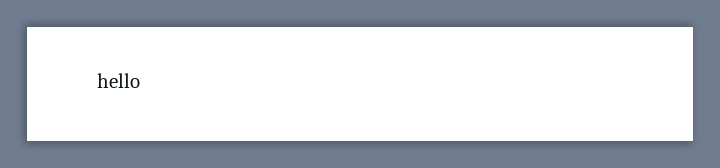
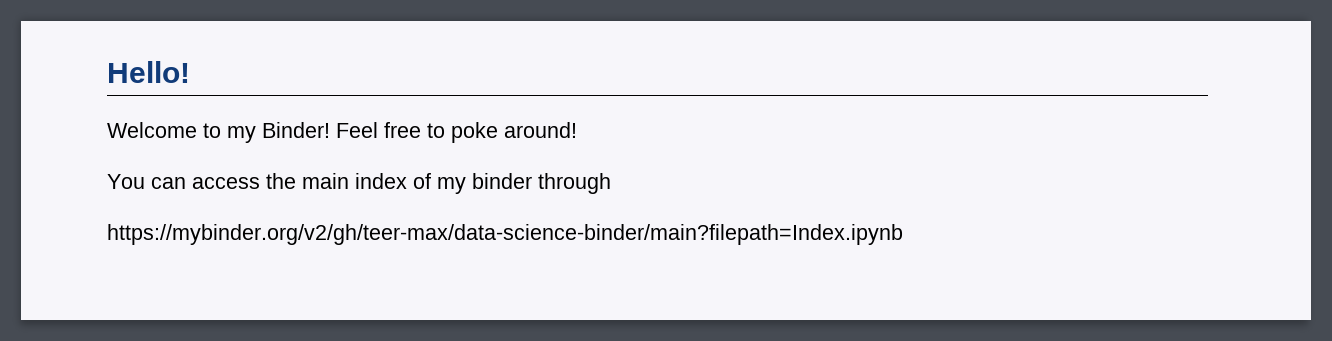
- hello
+ Hello!
+ Welcome to my Binder! Feel free to poke around!
+ You can access the main index of my binder through
+ https://mybinder.org/v2/gh/teer-max/data-science-binder/main?filepath=Index.ipynb

